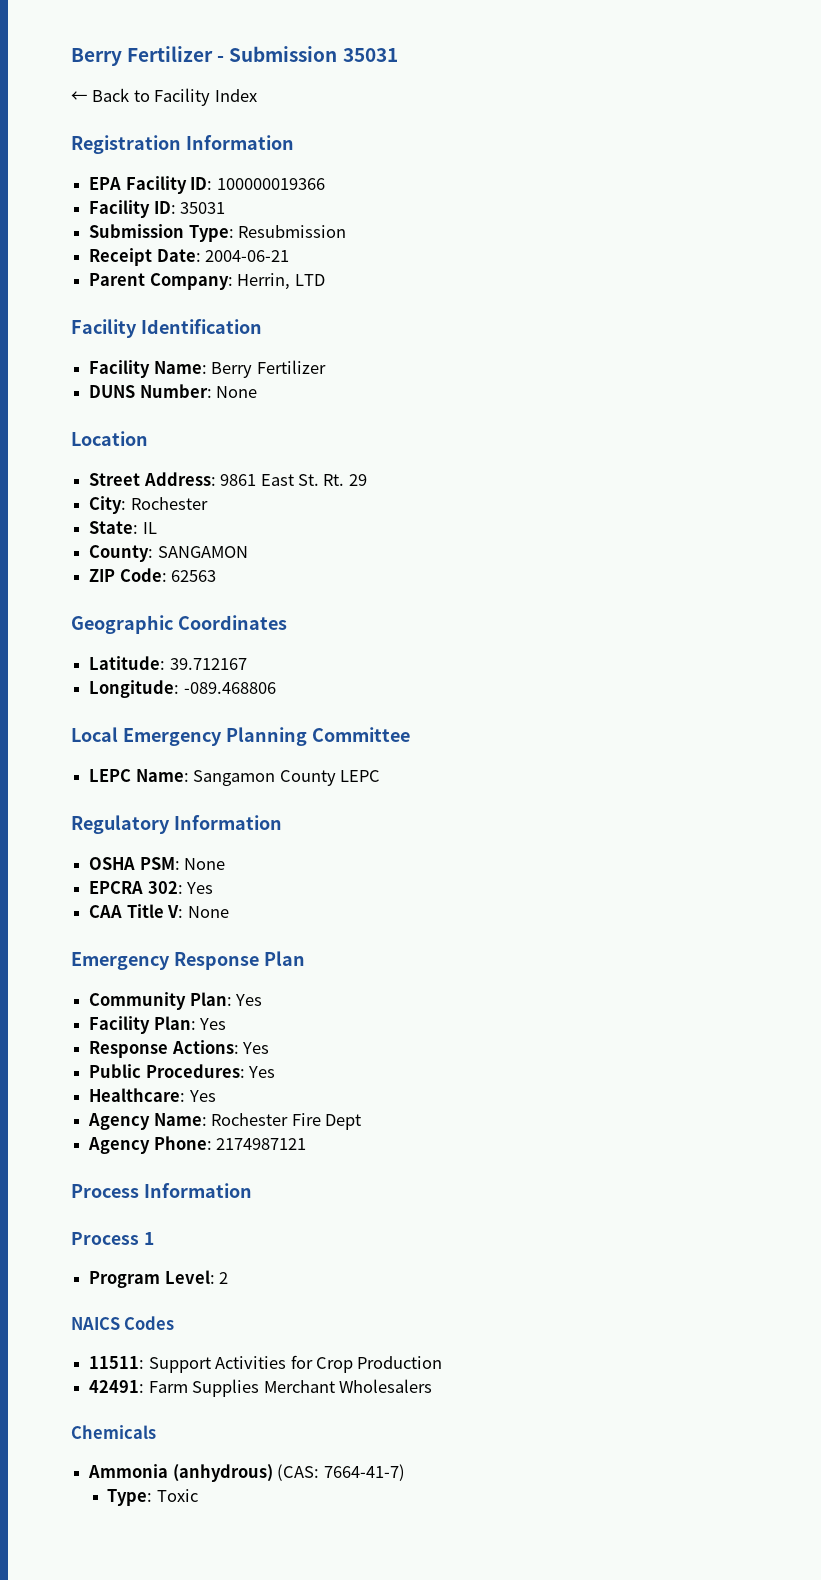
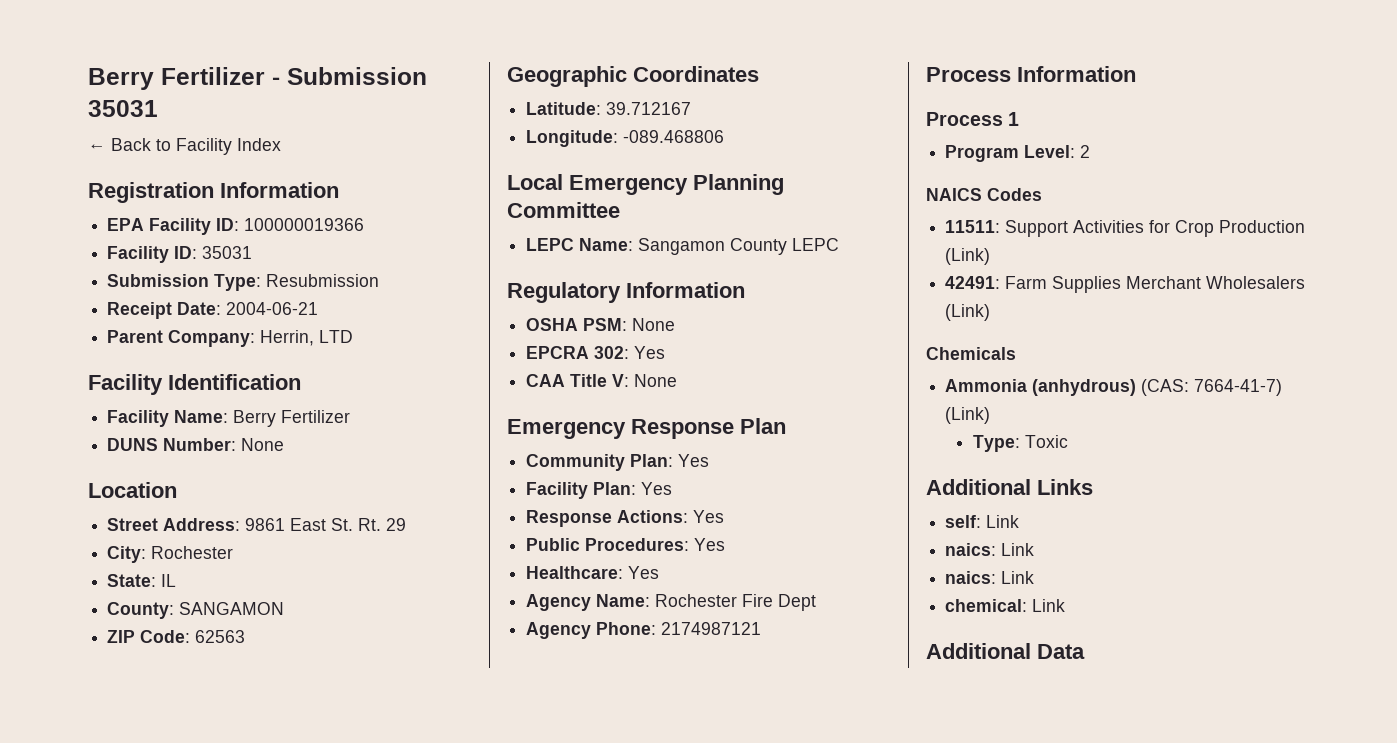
- 11511: Support Activities for Crop Production
+ 11511: Support Activities for Crop Production (Link)
- 42491: Farm Supplies Merchant Wholesalers
+ 42491: Farm Supplies Merchant Wholesalers (Link)
- Ammonia (anhydrous) (CAS: 7664-41-7)
+ Ammonia (anhydrous) (CAS: 7664-41-7) (Link)
+ Additional Links
+ self: Link
+ naics: Link
+ naics: Link
+ chemical: Link
+ Additional Data

